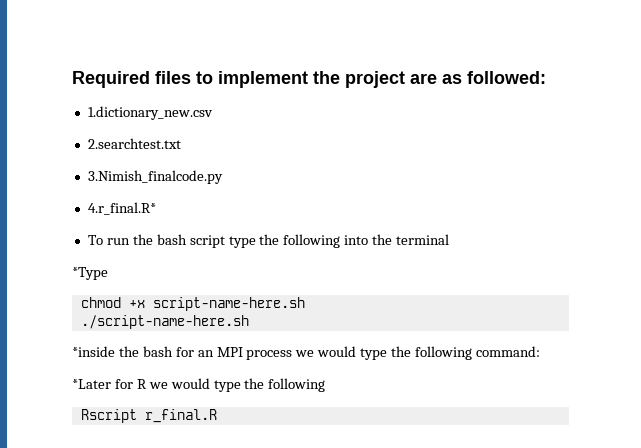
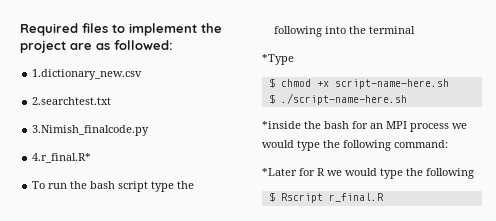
- chmod +x script-name-here.sh
+ $ chmod +x script-name-here.sh
- ./script-name-here.sh
+ $ ./script-name-here.sh
- Rscript r_final.R
+ $ Rscript r_final.R

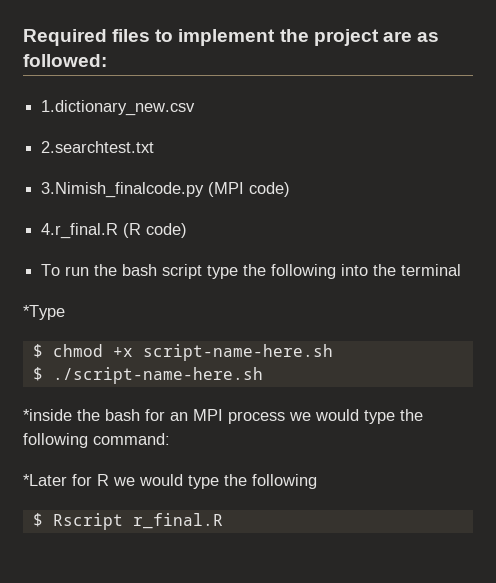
- 3.Nimish_finalcode.py
- 4.r_final.R*
+ 3.Nimish_finalcode.py (MPI code)
+ 4.r_final.R (R code)

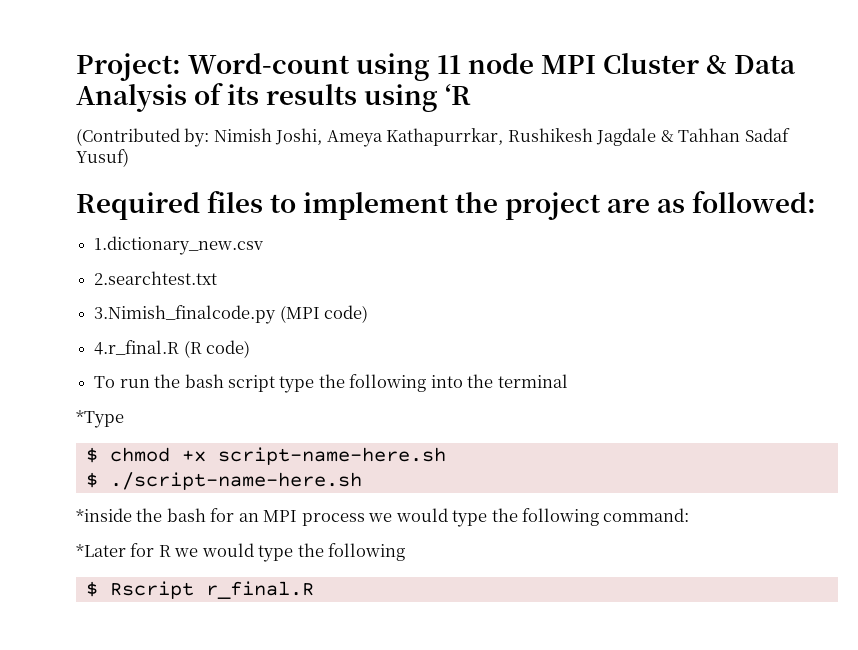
+ Project: Word-count using 11 node MPI Cluster & Data Analysis of its results using ‘R
+ (Contributed by: Nimish Joshi, Ameya Kathapurrkar, Rushikesh Jagdale & Tahhan Sadaf Yusuf)

